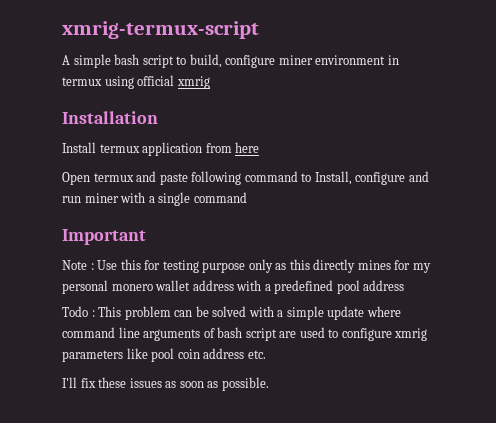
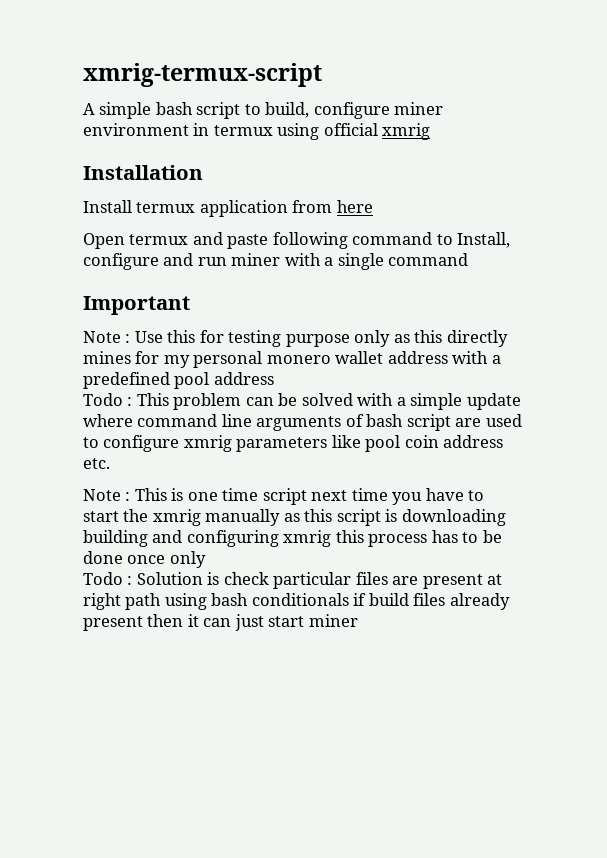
- I'll fix these issues as soon as possible.
+ Note : This is one time script next time you have to start the xmrig manually as this script is downloading building and configuring xmrig this process has to be done once only
+ Todo : Solution is check particular files are present at right path using bash conditionals if build files already present then it can just start miner

